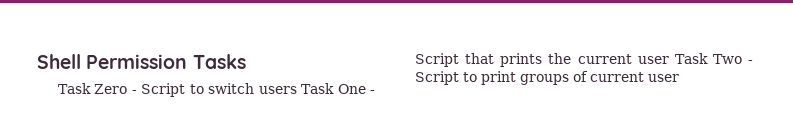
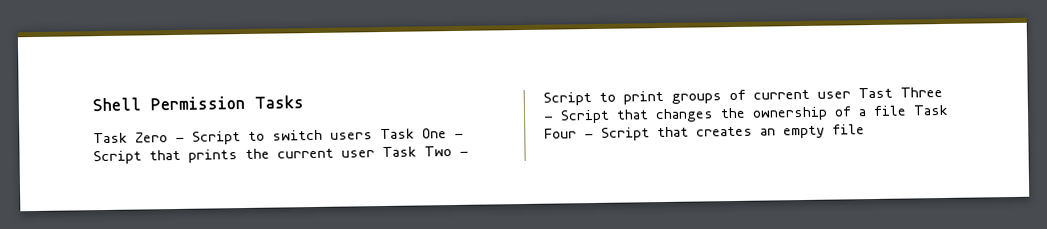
- Task Zero - Script to switch users Task One - Script that prints the current user Task Two - Script to print groups of current user
+ Task Zero - Script to switch users Task One - Script that prints the current user Task Two - Script to print groups of current user Tast Three - Script that changes the ownership of a file Task Four - Script that creates an empty file

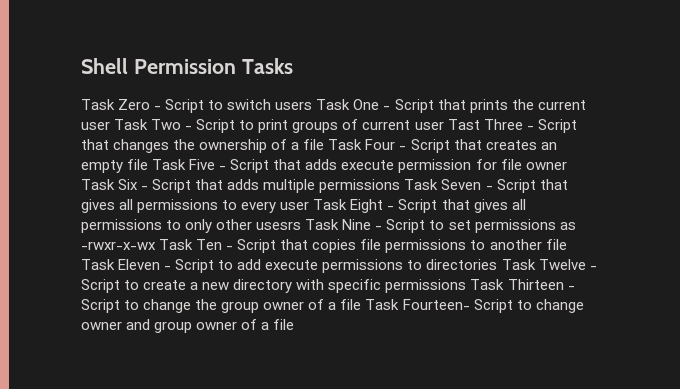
- Task Zero - Script to switch users Task One - Script that prints the current user Task Two - Script to print groups of current user Tast Three - Script that changes the ownership of a file Task Four - Script that creates an empty file
+ Task Zero - Script to switch users Task One - Script that prints the current user Task Two - Script to print groups of current user Tast Three - Script that changes the ownership of a file Task Four - Script that creates an empty file Task Five - Script that adds execute permission for file owner Task Six - Script that adds multiple permissions Task Seven - Script that gives all permissions to every user Task Eight - Script that gives all permissions to only other usesrs Task Nine - Script to set permissions as -rwxr-x-wx Task Ten - Script that copies file permissions to another file Task Eleven - Script to add execute permissions to directories Task Twelve - Script to create a new directory with specific permissions Task Thirteen - Script to change the group owner of a file Task Fourteen- Script to change owner and group owner of a file

